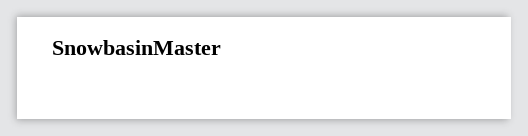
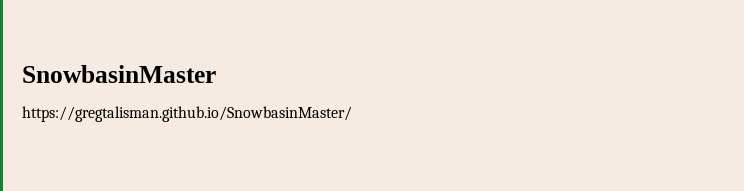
+ https://gregtalisman.github.io/SnowbasinMaster/

